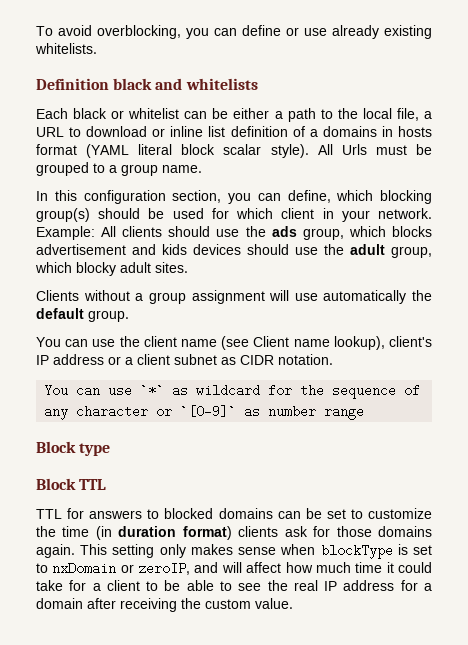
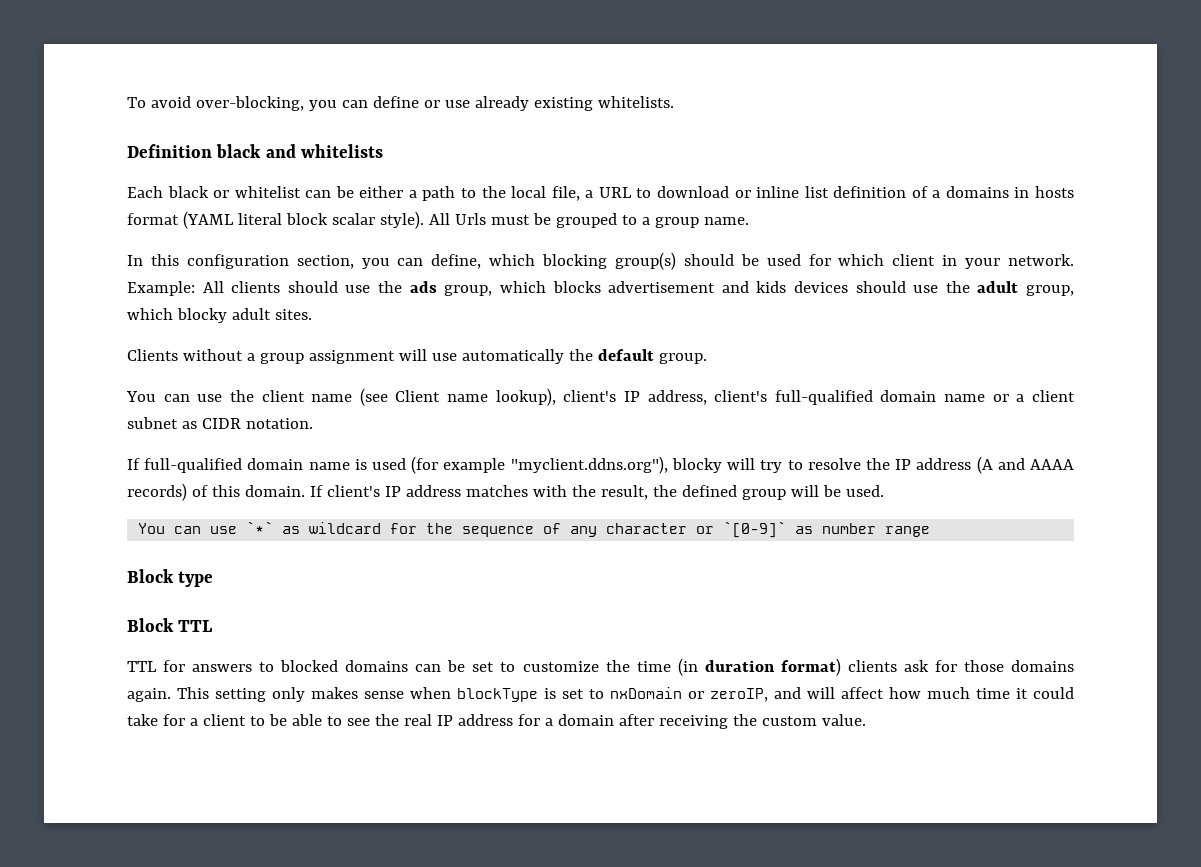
- To avoid overblocking, you can define or use already existing whitelists.
+ To avoid over-blocking, you can define or use already existing whitelists.
- You can use the client name (see Client name lookup), client's IP address or a client subnet as CIDR notation.
+ You can use the client name (see Client name lookup), client's IP address, client's full-qualified domain name or a client subnet as CIDR notation.
+ If full-qualified domain name is used (for example "myclient.ddns.org"), blocky will try to resolve the IP address (A and AAAA records) of this domain. If client's IP address matches with the result, the defined group will be used.

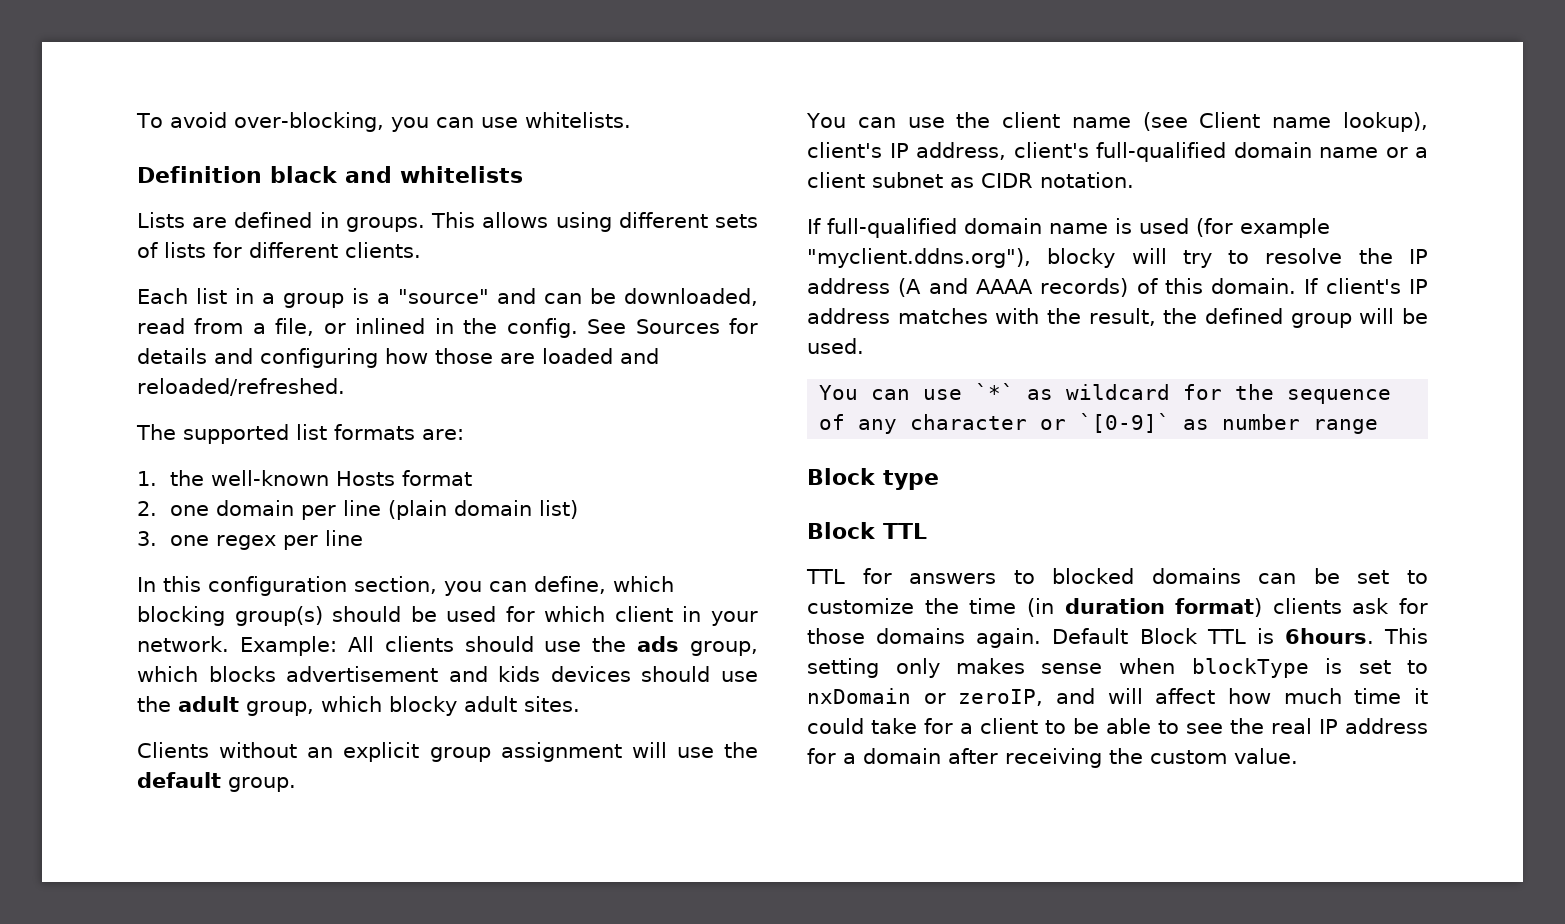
- To avoid over-blocking, you can define or use already existing whitelists.
+ To avoid over-blocking, you can use whitelists.
- Each black or whitelist can be either a path to the local file, a URL to download or inline list definition of a domains in hosts format (YAML literal block scalar style). All Urls must be grouped to a group name.
+ Lists are defined in groups. This allows using different sets of lists for different clients.
+ Each list in a group is a "source" and can be downloaded, read from a file, or inlined in the config. See Sources for details and configuring how those are loaded and reloaded/refreshed.
+ The supported list formats are:
+ 1. the well-known Hosts format
+ 2. one domain per line (plain domain list)
+ 3. one regex per line
- Clients without a group assignment will use automatically the default group.
+ Clients without an explicit group assignment will use the default group.
+ Default Block TTL is 6hours.

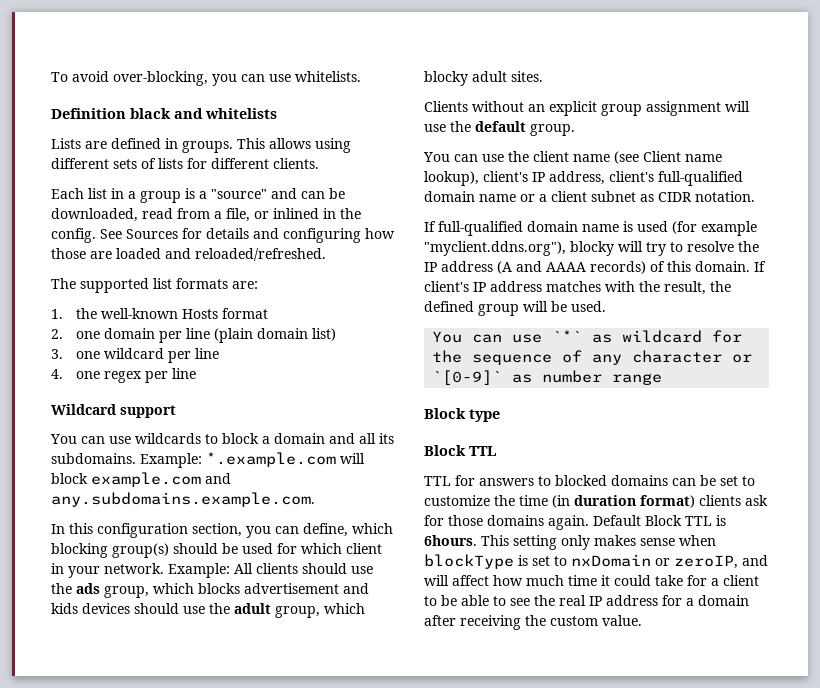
- 3. one regex per line
+ 3. one wildcard per line
+ 4. one regex per line
+ Wildcard support
+ You can use wildcards to block a domain and all its subdomains. Example: *.example.com will block example.com and any.subdomains.example.com.

